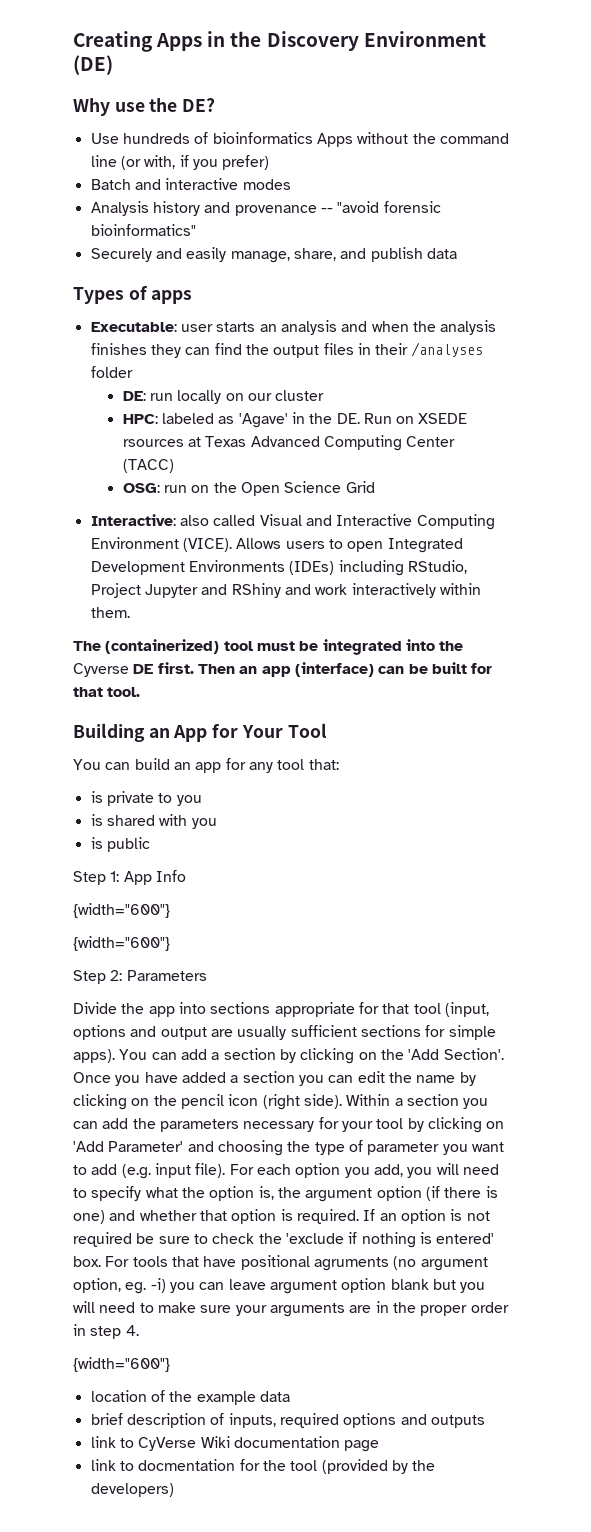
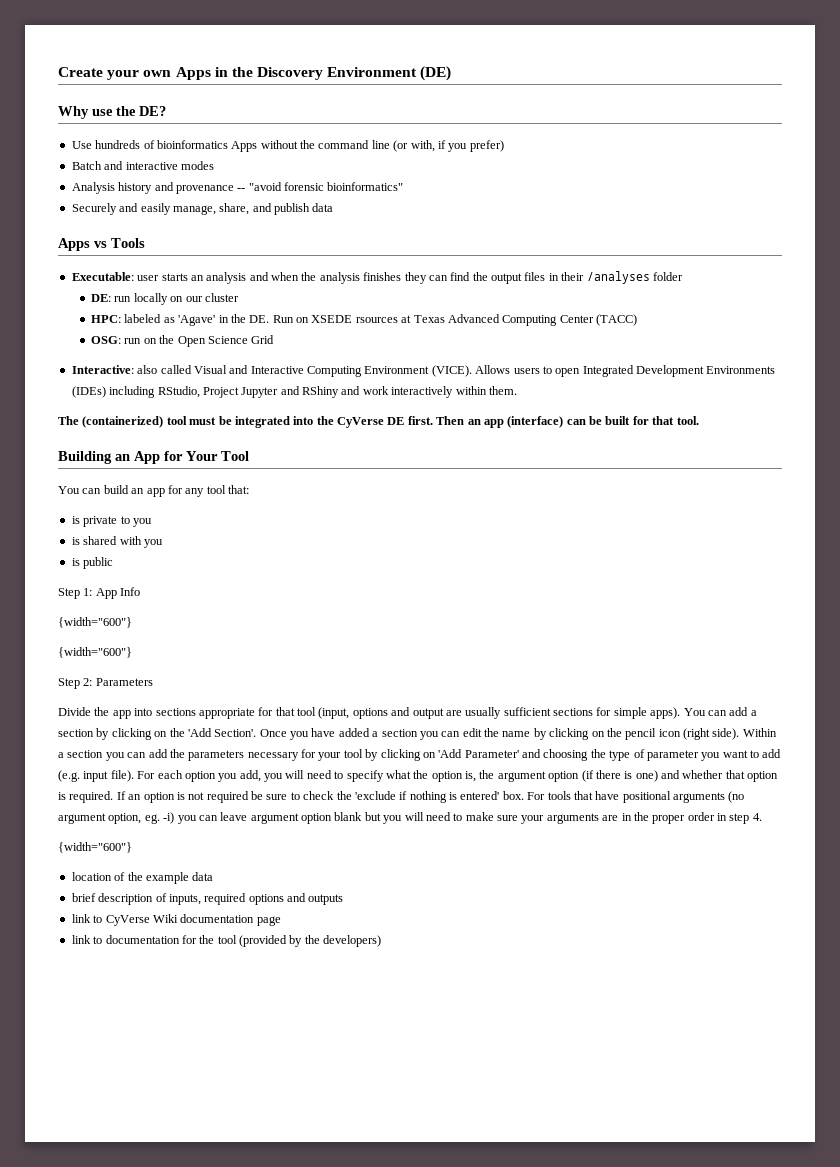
- Creating Apps in the Discovery Environment (DE)
+ Create your own Apps in the Discovery Environment (DE)
- Types of apps
+ Apps vs Tools
- The (containerized) tool must be integrated into the Cyverse DE first.
+ The (containerized) tool must be integrated into the CyVerse DE first.
- For tools that have positional agruments (no argument option, eg. -i) you can leave argument option blank but you will need to make sure your arguments are in the proper order in step 4.
+ For tools that have positional arguments (no argument option, eg. -i) you can leave argument option blank but you will need to make sure your arguments are in the proper order in step 4.
- link to docmentation for the tool (provided by the developers)
+ link to documentation for the tool (provided by the developers)

